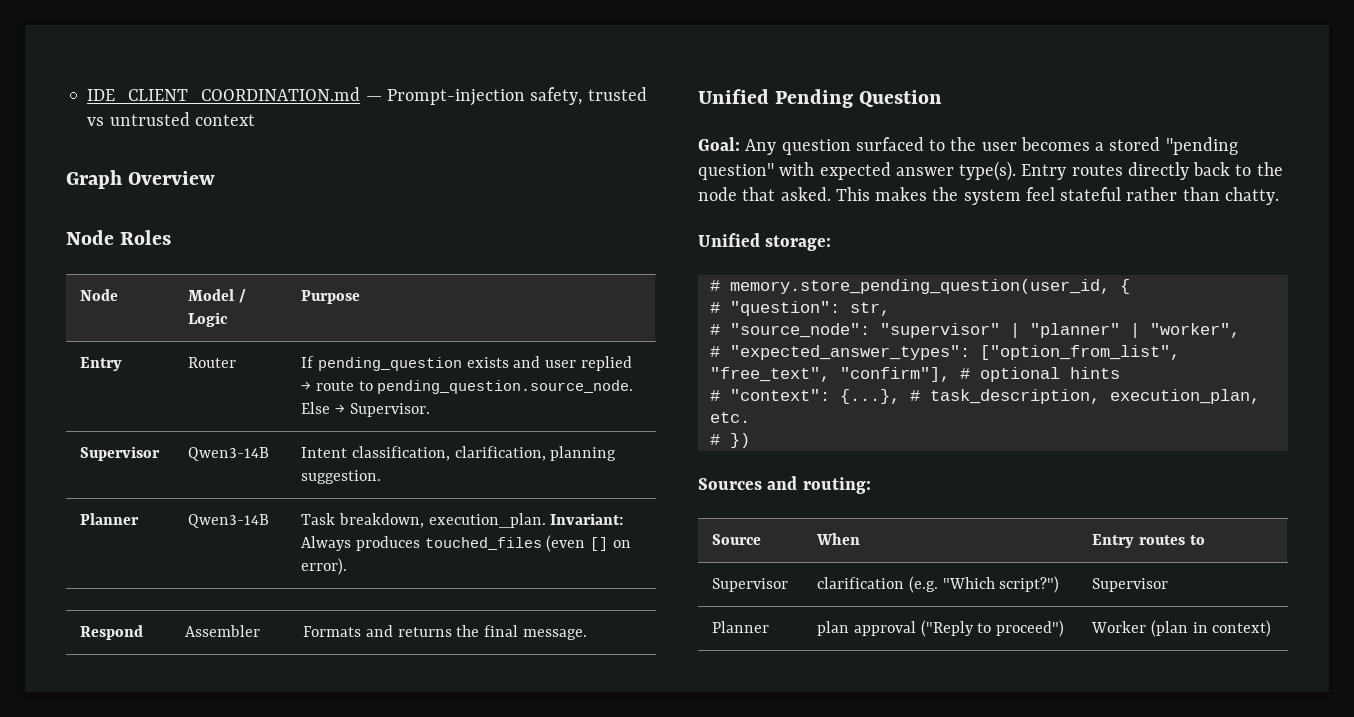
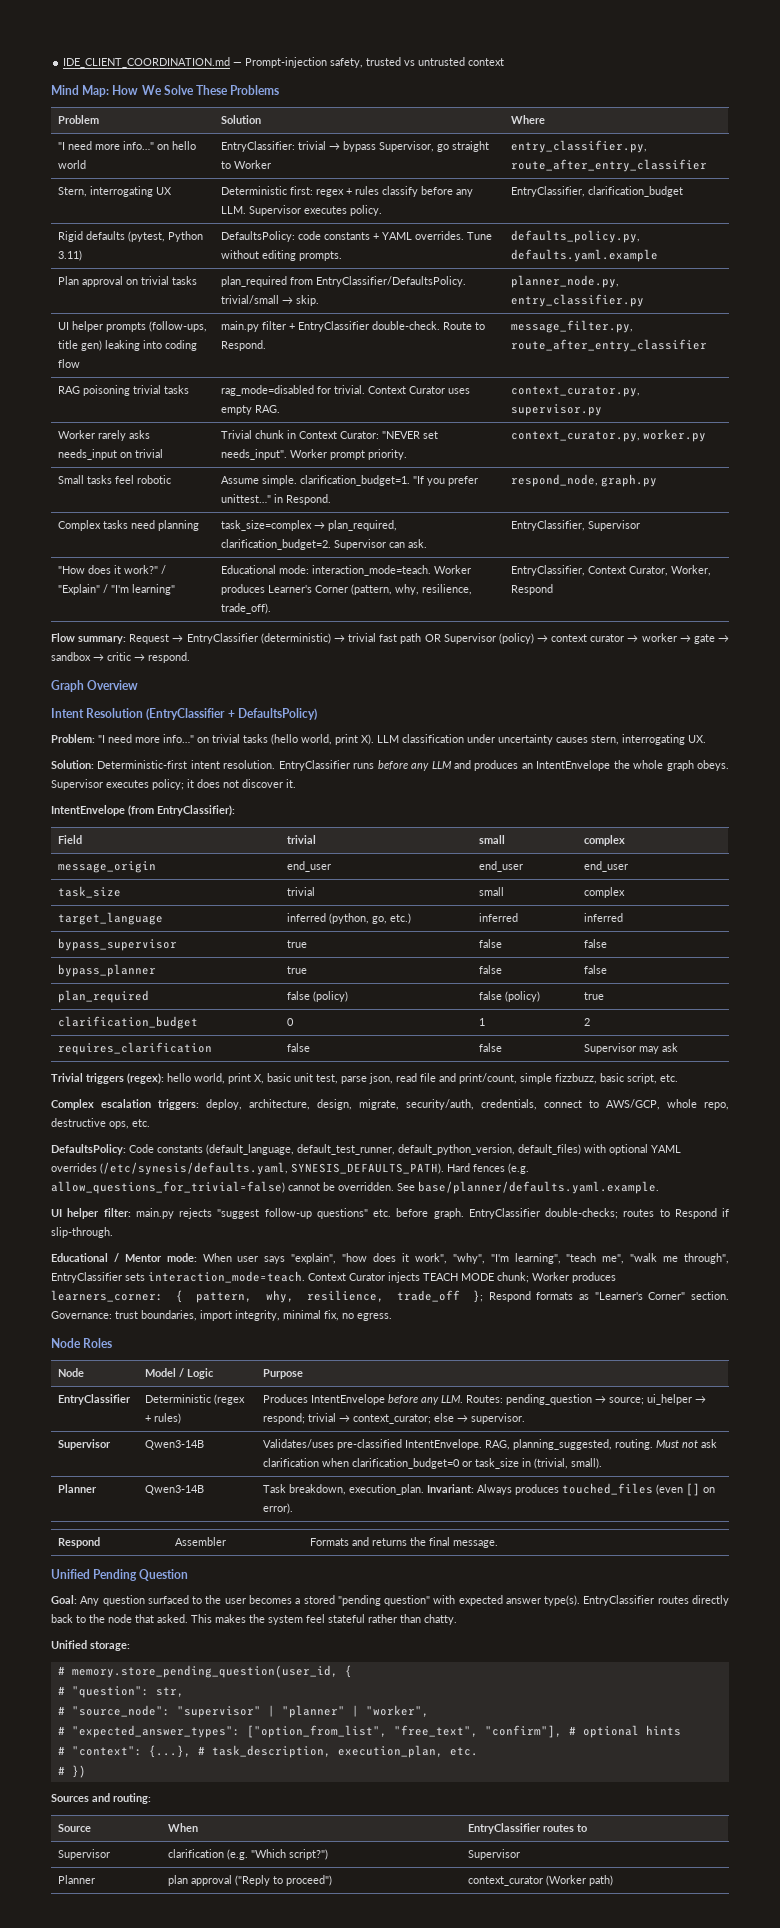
+ Mind Map: How We Solve These Problems
+ Problem | Solution | Where
+ "I need more info…" on hello world | EntryClassifier: trivial → bypass Supervisor, go straight to Worker | entry_classifier.py, route_after_entry_classifier
+ Stern, interrogating UX | Deterministic first: regex + rules classify before any LLM. Supervisor executes policy. | EntryClassifier, clarification_budget
+ Rigid defaults (pytest, Python 3.11) | DefaultsPolicy: code constants + YAML overrides. Tune without editing prompts. | defaults_policy.py, defaults.yaml.example
+ Plan approval on trivial tasks | plan_required from EntryClassifier/DefaultsPolicy. trivial/small → skip. | planner_node.py, entry_classifier.py
+ UI helper prompts (follow-ups, title gen) leaking into coding flow | main.py filter + EntryClassifier double-check. Route to Respond. | message_filter.py, route_after_entry_classifier
+ RAG poisoning trivial tasks | rag_mode=disabled for trivial. Context Curator uses empty RAG. | context_curator.py, supervisor.py
+ Worker rarely asks needs_input on trivial | Trivial chunk in Context Curator: "NEVER set needs_input". Worker prompt priority. | context_curator.py, worker.py
+ Small tasks feel robotic | Assume simple. clarification_budget=1. "If you prefer unittest…" in Respond. | respond_node, graph.py
+ Complex tasks need planning | task_size=complex → plan_required, clarification_budget=2. Supervisor can ask. | EntryClassifier, Supervisor
+ "How does it work?" / "Explain" / "I'm learning" | Educational mode: interaction_mode=teach. Worker produces Learner's Corner (pattern, why, resilience, trade_off). | EntryClassifier, Context Curator, Worker, Respond
+ Flow summary: Request → EntryClassifier (deterministic) → trivial fast path OR Supervisor (policy) → context curator → worker → gate → sandbox → critic → respond.
  Graph Overview
+ Intent Resolution (EntryClassifier + DefaultsPolicy)
+ Problem: "I need more info…" on trivial tasks (hello world, print X). LLM classification under uncertainty causes stern, interrogating UX.
+ Solution: Deterministic-first intent resolution. EntryClassifier runs before any LLM and produces an IntentEnvelope the whole graph obeys. Supervisor executes policy; it does not discover it.
+ IntentEnvelope (from EntryClassifier):
+ Field | trivial | small | complex
+ message_origin | end_user | end_user | end_user
+ task_size | trivial | small | complex
+ target_language | inferred (python, go, etc.) | inferred | inferred
+ bypass_supervisor | true | false | false
+ bypass_planner | true | false | false
+ plan_required | false (policy) | false (policy) | true
+ clarification_budget | 0 | 1 | 2
+ requires_clarification | false | false | Supervisor may ask
+ Trivial triggers (regex): hello world, print X, basic unit test, parse json, read file and print/count, simple fizzbuzz, basic script, etc.
+ Complex escalation triggers: deploy, architecture, design, migrate, security/auth, credentials, connect to AWS/GCP, whole repo, destructive ops, etc.
+ DefaultsPolicy: Code constants (default_language, default_test_runner, default_python_version, default_files) with optional YAML overrides (/etc/synesis/defaults.yaml, SYNESIS_DEFAULTS_PATH). Hard fences (e.g. allow_questions_for_trivial=false) cannot be overridden. See base/planner/defaults.yaml.example.
+ UI helper filter: main.py rejects "suggest follow-up questions" etc. before graph. EntryClassifier double-checks; routes to Respond if slip-through.
+ Educational / Mentor mode: When user says "explain", "how does it work", "why", "I'm learning", "teach me", "walk me through", EntryClassifier sets interaction_mode=teach. Context Curator injects TEACH MODE chunk; Worker produces learners_corner: { pattern, why, resilience, trade_off }; Respond formats as "Learner's Corner" section. Governance: trust boundaries, import integrity, minimal fix, no egress.
- Entry | Router | If pending_question exists and user replied → route to pending_question.source_node. Else → Supervisor.
- Supervisor | Qwen3-14B | Intent classification, clarification, planning suggestion.
+ EntryClassifier | Deterministic (regex + rules) | Produces IntentEnvelope before any LLM. Routes: pending_question → source; ui_helper → respond; trivial → context_curator; else → supervisor.
+ Supervisor | Qwen3-14B | Validates/uses pre-classified IntentEnvelope. RAG, planning_suggested, routing. Must not ask clarification when clarification_budget=0 or task_size in (trivial, small).
- Entry routes directly back to the node that asked.
+ EntryClassifier routes directly back to the node that asked.
- Source | When | Entry routes to
+ Source | When | EntryClassifier routes to
- Planner | plan approval ("Reply to proceed") | Worker (plan in context)
+ Planner | plan approval ("Reply to proceed") | context_curator (Worker path)

